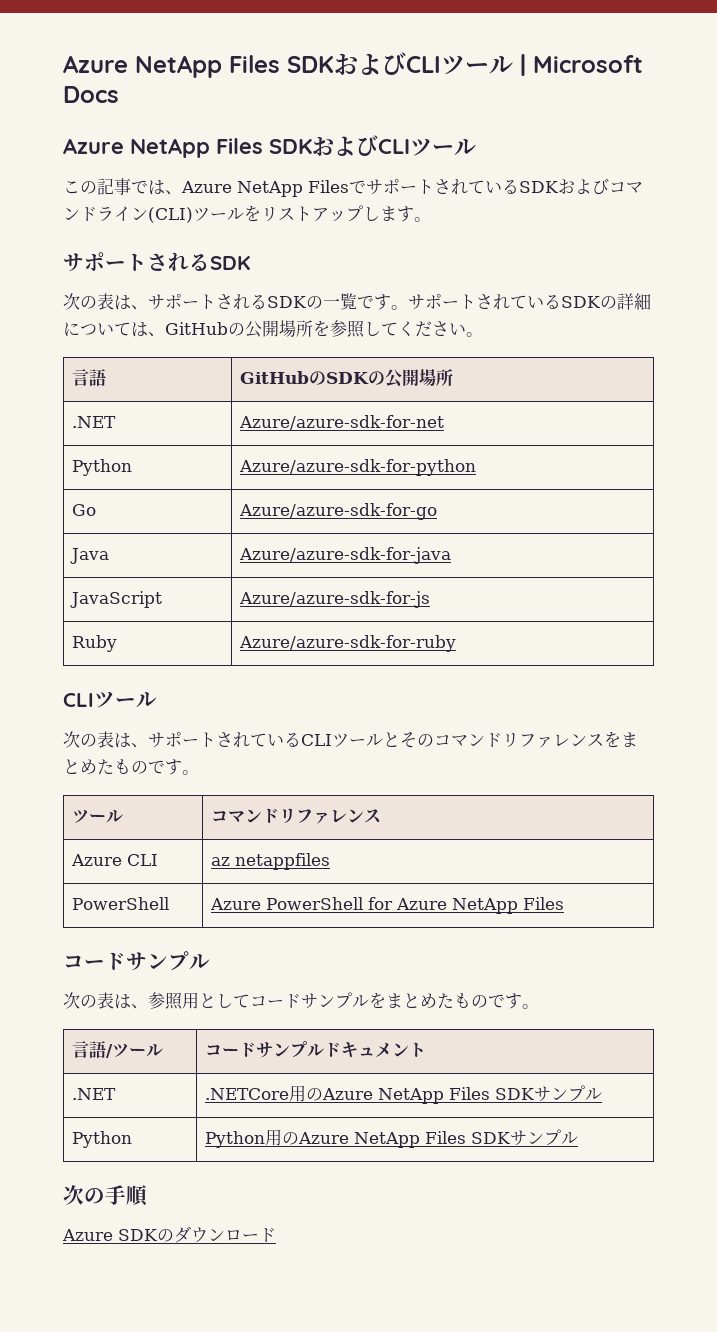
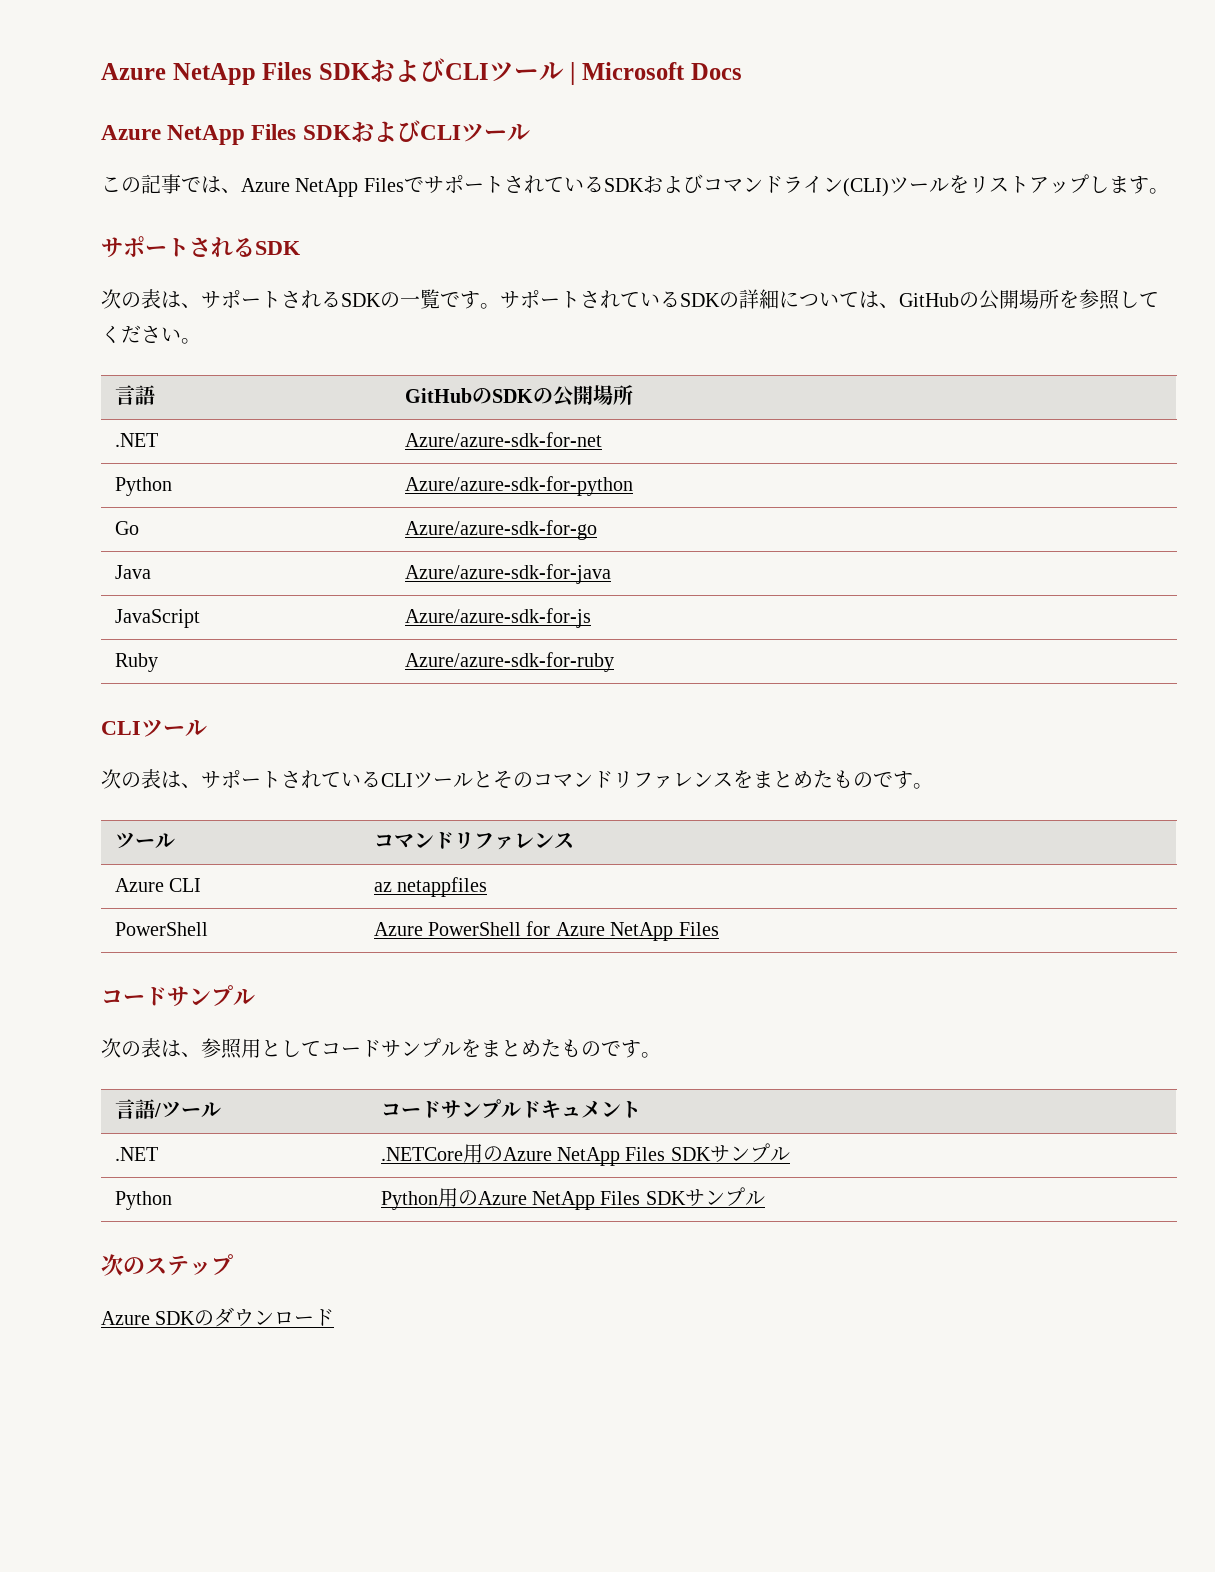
- 次の手順
+ 次のステップ

